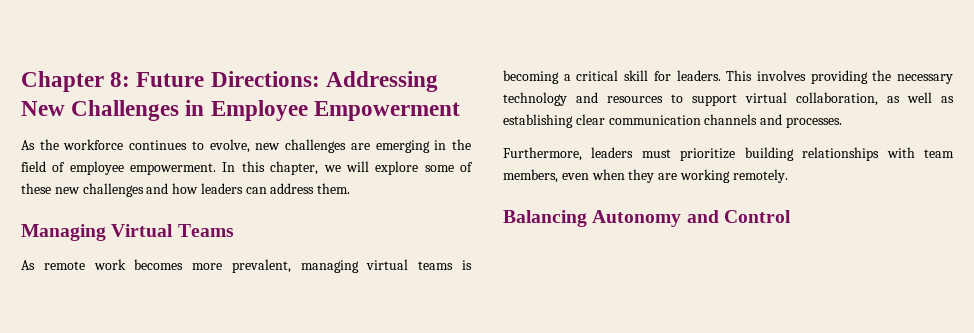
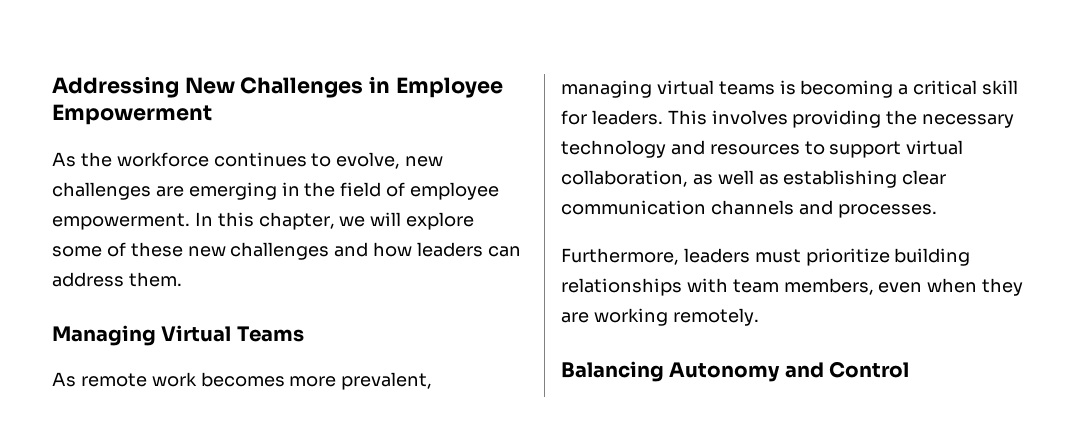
- Chapter 8: Future Directions: Addressing New Challenges in Employee Empowerment
+ Addressing New Challenges in Employee Empowerment

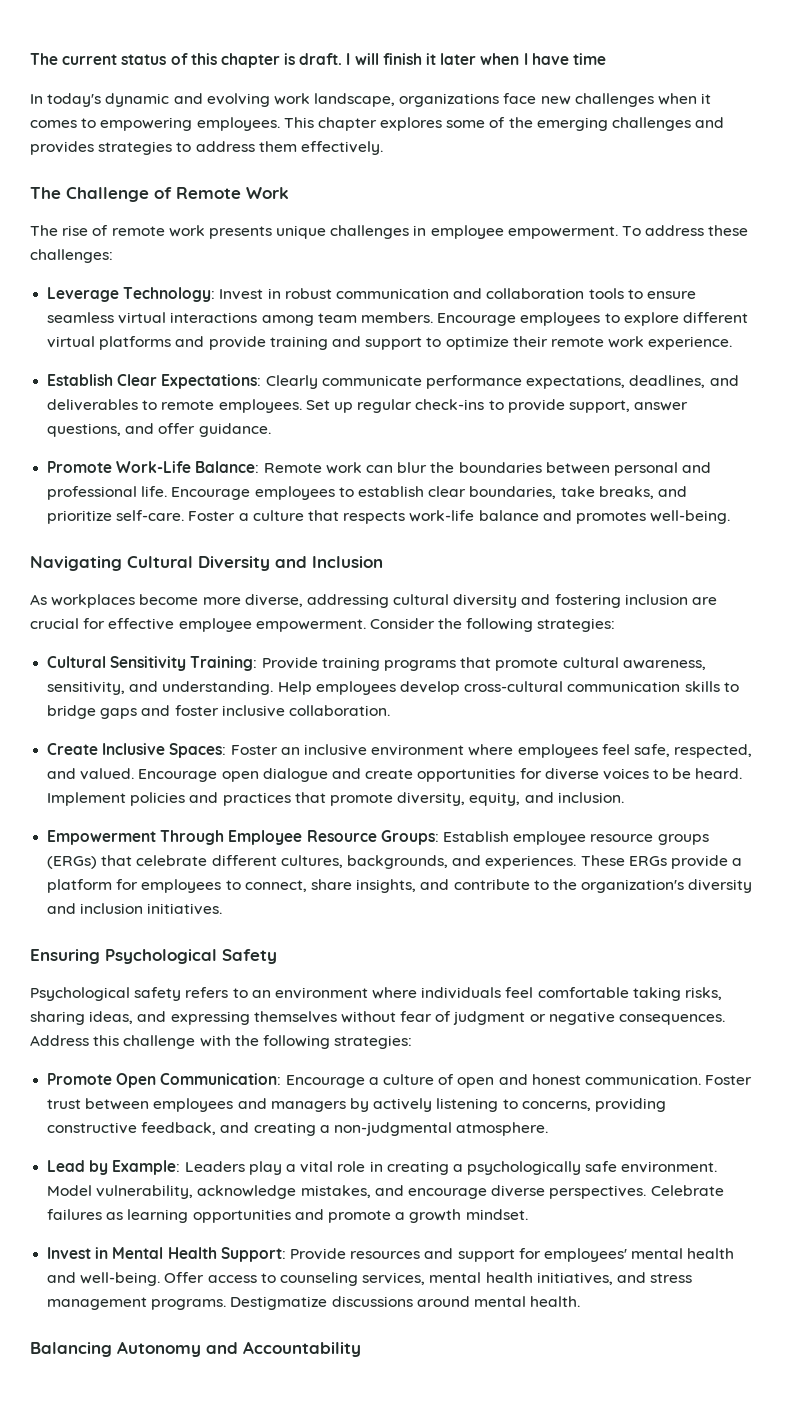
- Addressing New Challenges in Employee Empowerment
- As the workforce continues to evolve, new challenges are emerging in the field of employee empowerment. In this chapter, we will explore some of these new challenges and how leaders can address them.
- Managing Virtual Teams
- As remote work becomes more prevalent, managing virtual teams is becoming a critical skill for leaders. This involves providing the necessary technology and resources to support virtual collaboration, as well as establishing clear communication channels and processes.
- Furthermore, leaders must prioritize building relationships with team members, even when they are working remotely.
+ The current status of this chapter is draft. I will finish it later when I have time
+ In today's dynamic and evolving work landscape, organizations face new challenges when it comes to empowering employees. This chapter explores some of the emerging challenges and provides strategies to address them effectively.
+ The Challenge of Remote Work
+ The rise of remote work presents unique challenges in employee empowerment. To address these challenges:
+ Leverage Technology: Invest in robust communication and collaboration tools to ensure seamless virtual interactions among team members. Encourage employees to explore different virtual platforms and provide training and support to optimize their remote work experience.
+ Establish Clear Expectations: Clearly communicate performance expectations, deadlines, and deliverables to remote employees. Set up regular check-ins to provide support, answer questions, and offer guidance.
+ Promote Work-Life Balance: Remote work can blur the boundaries between personal and professional life. Encourage employees to establish clear boundaries, take breaks, and prioritize self-care. Foster a culture that respects work-life balance and promotes well-being.
+ Navigating Cultural Diversity and Inclusion
+ As workplaces become more diverse, addressing cultural diversity and fostering inclusion are crucial for effective employee empowerment. Consider the following strategies:
+ Cultural Sensitivity Training: Provide training programs that promote cultural awareness, sensitivity, and understanding. Help employees develop cross-cultural communication skills to bridge gaps and foster inclusive collaboration.
+ Create Inclusive Spaces: Foster an inclusive environment where employees feel safe, respected, and valued. Encourage open dialogue and create opportunities for diverse voices to be heard. Implement policies and practices that promote diversity, equity, and inclusion.
+ Empowerment Through Employee Resource Groups: Establish employee resource groups (ERGs) that celebrate different cultures, backgrounds, and experiences. These ERGs provide a platform for employees to connect, share insights, and contribute to the organization's diversity and inclusion initiatives.
+ Ensuring Psychological Safety
+ Psychological safety refers to an environment where individuals feel comfortable taking risks, sharing ideas, and expressing themselves without fear of judgment or negative consequences. Address this challenge with the following strategies:
+ Promote Open Communication: Encourage a culture of open and honest communication. Foster trust between employees and managers by actively listening to concerns, providing constructive feedback, and creating a non-judgmental atmosphere.
+ Lead by Example: Leaders play a vital role in creating a psychologically safe environment. Model vulnerability, acknowledge mistakes, and encourage diverse perspectives. Celebrate failures as learning opportunities and promote a growth mindset.
+ Invest in Mental Health Support: Provide resources and support for employees' mental health and well-being. Offer access to counseling services, mental health initiatives, and stress management programs. Destigmatize discussions around mental health.
- Balancing Autonomy and Control
+ Balancing Autonomy and Accountability

